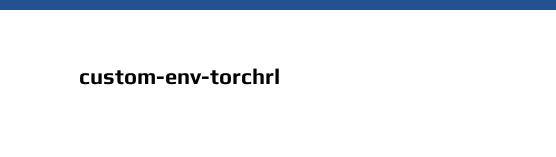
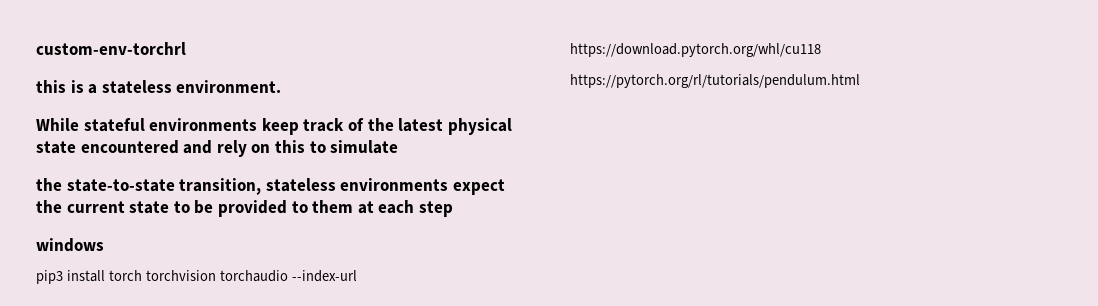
+ this is a stateless environment.
+ While stateful environments keep track of the latest physical state encountered and rely on this to simulate
+ the state-to-state transition, stateless environments expect the current state to be provided to them at each step
+ windows
+ pip3 install torch torchvision torchaudio --index-url https://download.pytorch.org/whl/cu118
+ https://pytorch.org/rl/tutorials/pendulum.html

